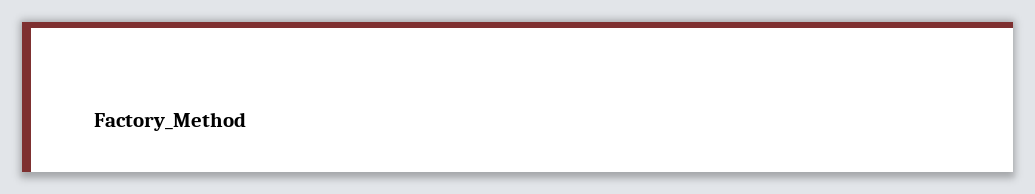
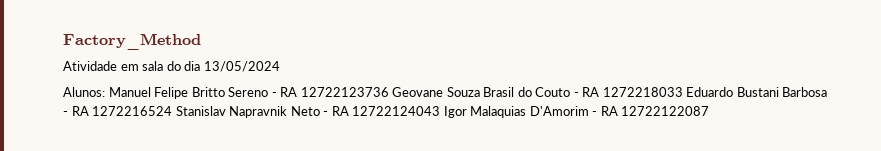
+ Atividade em sala do dia 13/05/2024
+ Alunos: Manuel Felipe Britto Sereno - RA 12722123736 Geovane Souza Brasil do Couto - RA 1272218033 Eduardo Bustani Barbosa - RA 1272216524 Stanislav Napravnik Neto - RA 12722124043 Igor Malaquias D'Amorim - RA 12722122087

